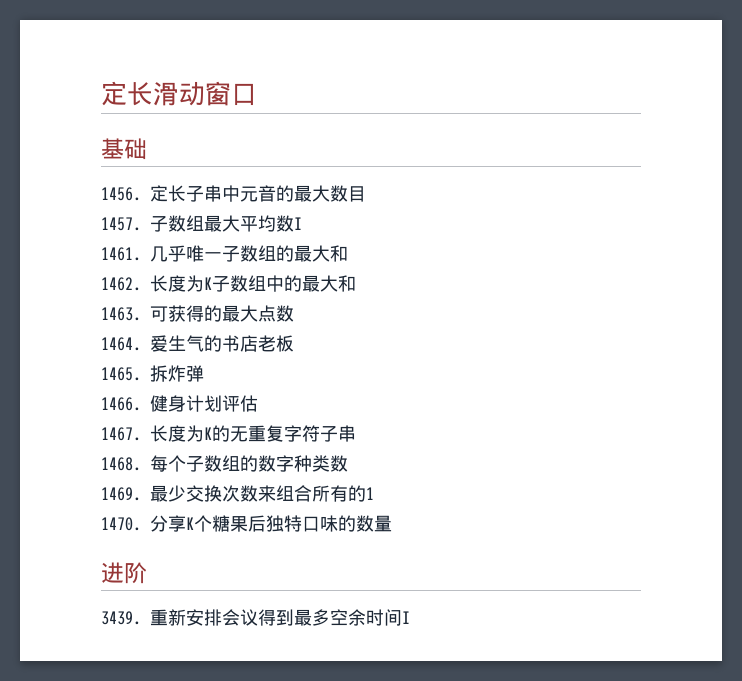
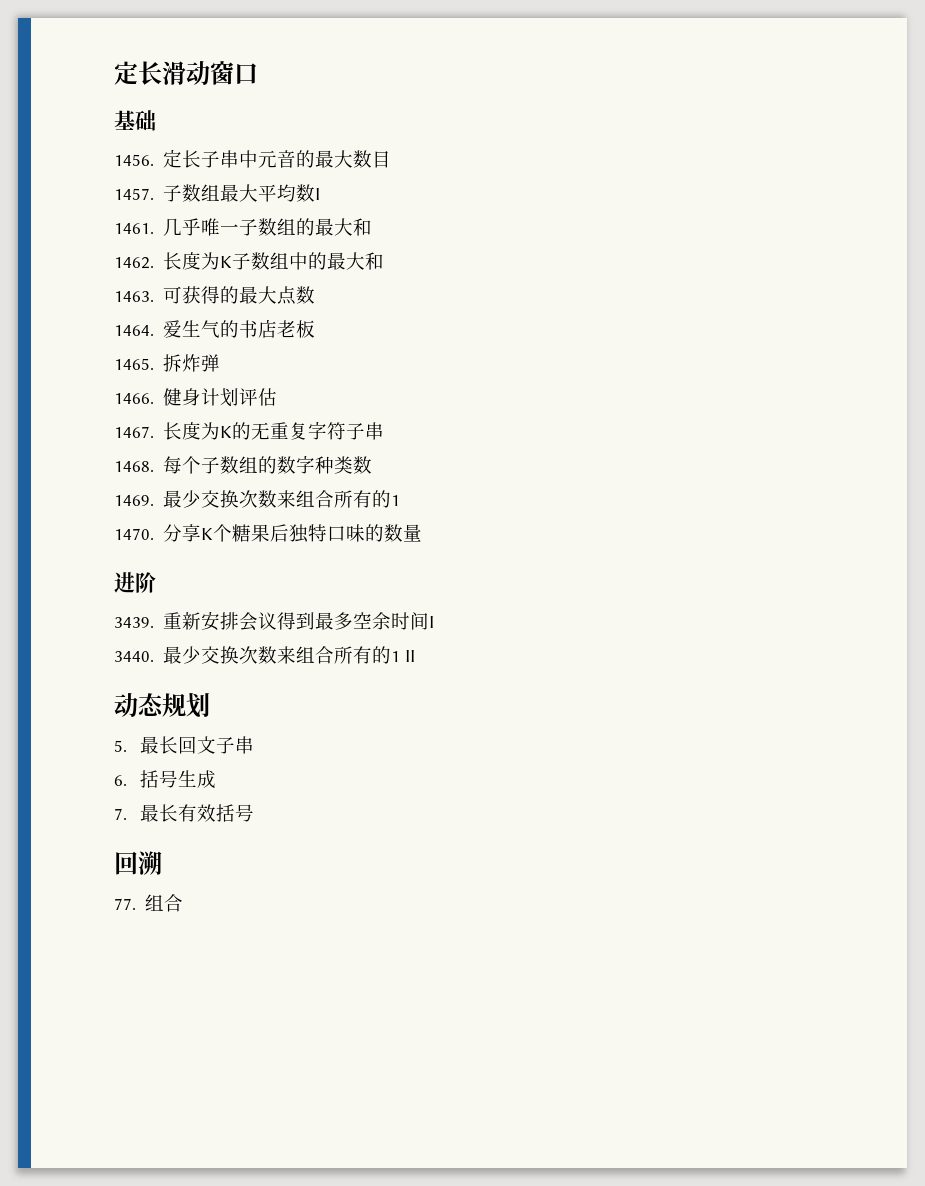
+ 3440.最少交换次数来组合所有的1 II
+ 动态规划
+ 5.最长回文子串
+ 6.括号生成
+ 7.最长有效括号
+ 回溯
+ 77.组合

